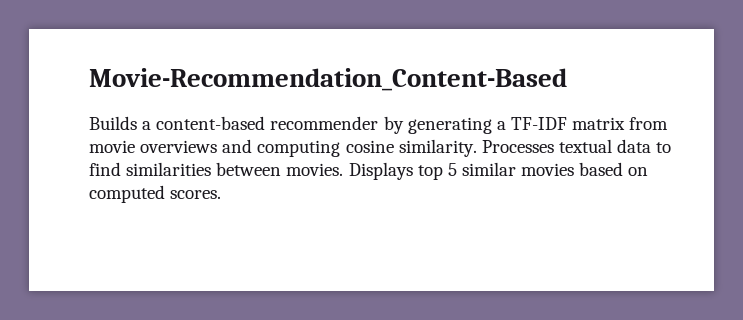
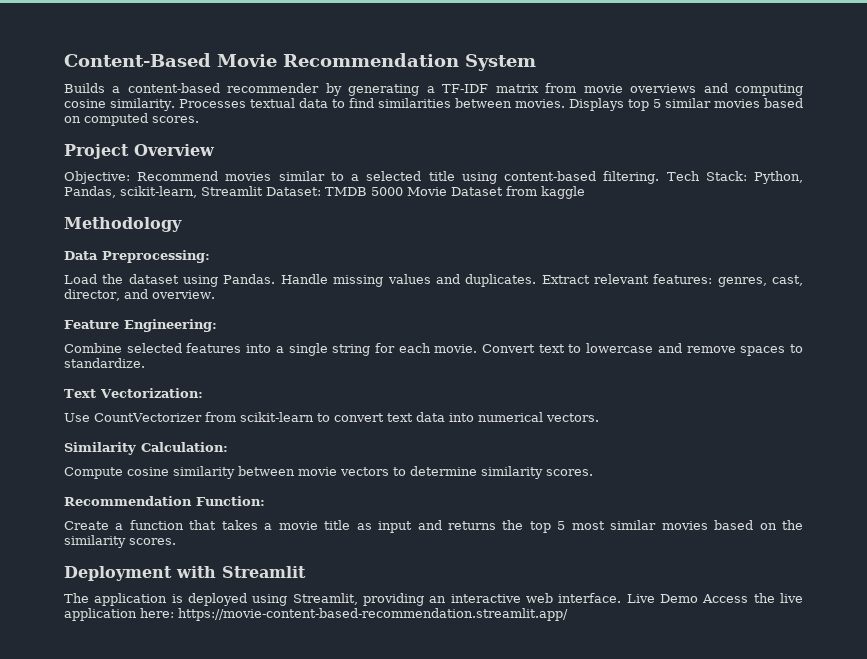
- Movie-Recommendation_Content-Based
+ Content-Based Movie Recommendation System
+ Project Overview
+ Objective: Recommend movies similar to a selected title using content-based filtering. Tech Stack: Python, Pandas, scikit-learn, Streamlit Dataset: TMDB 5000 Movie Dataset from kaggle
+ Methodology
+ Data Preprocessing:
+ Load the dataset using Pandas. Handle missing values and duplicates. Extract relevant features: genres, cast, director, and overview.
+ Feature Engineering:
+ Combine selected features into a single string for each movie. Convert text to lowercase and remove spaces to standardize.
+ Text Vectorization:
+ Use CountVectorizer from scikit-learn to convert text data into numerical vectors.
+ Similarity Calculation:
+ Compute cosine similarity between movie vectors to determine similarity scores.
+ Recommendation Function:
+ Create a function that takes a movie title as input and returns the top 5 most similar movies based on the similarity scores.
+ Deployment with Streamlit
+ The application is deployed using Streamlit, providing an interactive web interface. Live Demo Access the live application here: https://movie-content-based-recommendation.streamlit.app/

